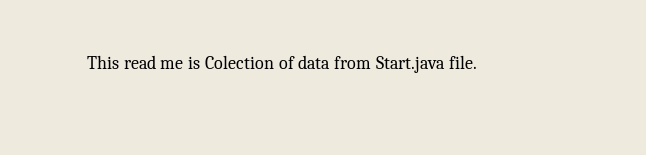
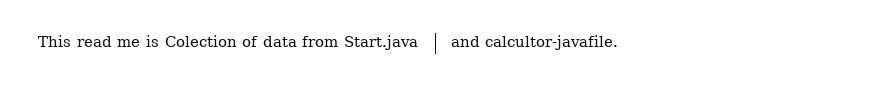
- This read me is Colection of data from Start.java file.
+ This read me is Colection of data from Start.java and calcultor-javafile.

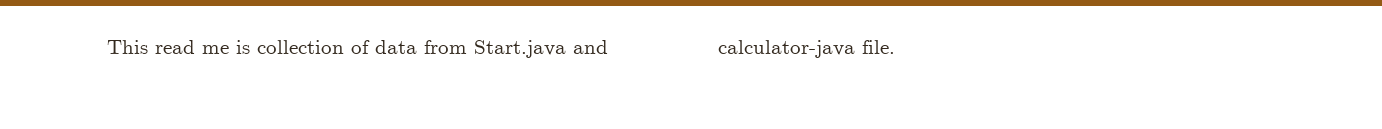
- This read me is Colection of data from Start.java and calcultor-javafile.
+ This read me is collection of data from Start.java and calculator-java file.

